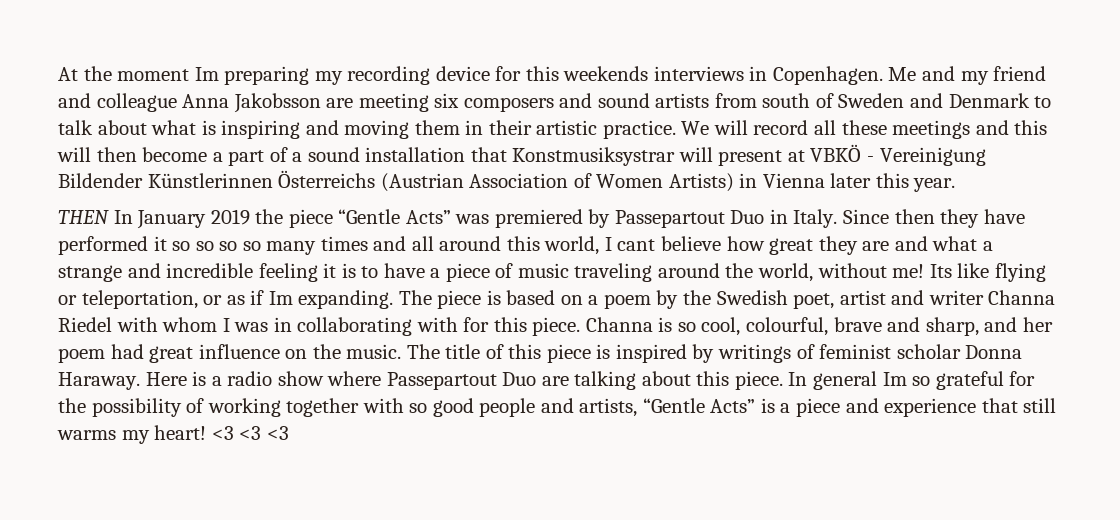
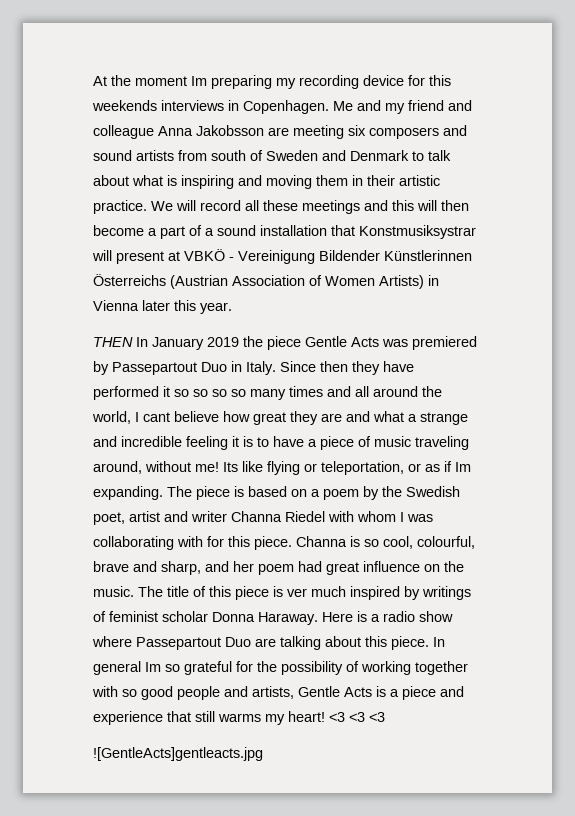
- THEN In January 2019 the piece “Gentle Acts” was premiered by Passepartout Duo in Italy.
+ THEN In January 2019 the piece Gentle Acts was premiered by Passepartout Duo in Italy.
- Since then they have performed it so so so so many times and all around this world, I cant believe how great they are and what a strange and incredible feeling it is to have a piece of music traveling around the world, without me!
+ Since then they have performed it so so so so many times and all around the world, I cant believe how great they are and what a strange and incredible feeling it is to have a piece of music traveling around, without me!
- The piece is based on a poem by the Swedish poet, artist and writer Channa Riedel with whom I was in collaborating with for this piece.
+ The piece is based on a poem by the Swedish poet, artist and writer Channa Riedel with whom I was collaborating with for this piece.
- The title of this piece is inspired by writings of feminist scholar Donna Haraway.
+ The title of this piece is ver much inspired by writings of feminist scholar Donna Haraway.
- In general Im so grateful for the possibility of working together with so good people and artists, “Gentle Acts” is a piece and experience that still warms my heart!
+ In general Im so grateful for the possibility of working together with so good people and artists, Gentle Acts is a piece and experience that still warms my heart!
+ ![GentleActs]gentleacts.jpg

